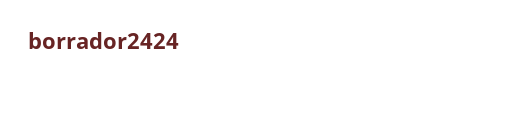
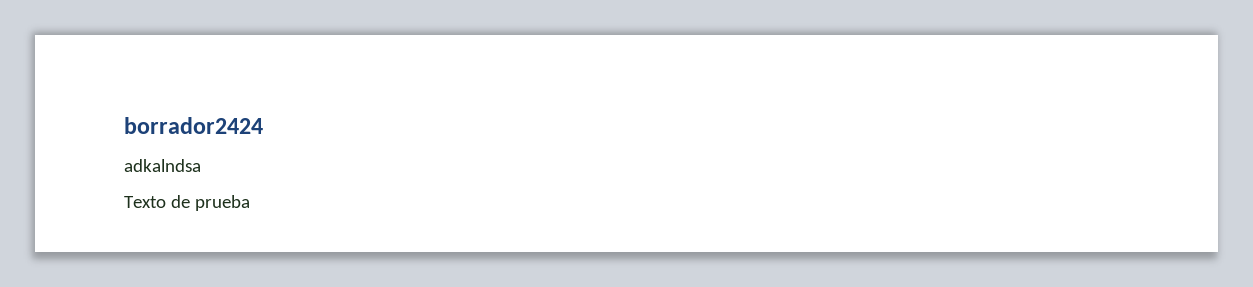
+ adkalndsa
+ Texto de prueba

